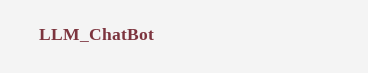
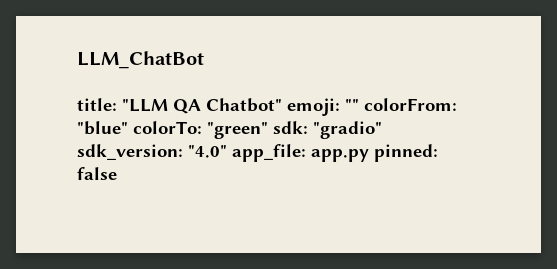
+ title: "LLM QA Chatbot" emoji: "" colorFrom: "blue" colorTo: "green" sdk: "gradio" sdk_version: "4.0" app_file: app.py pinned: false

